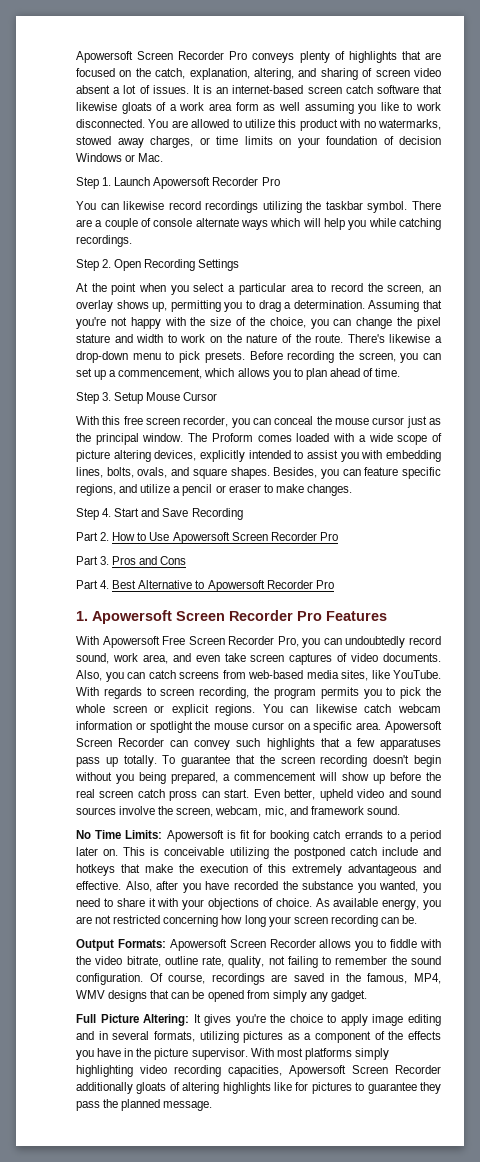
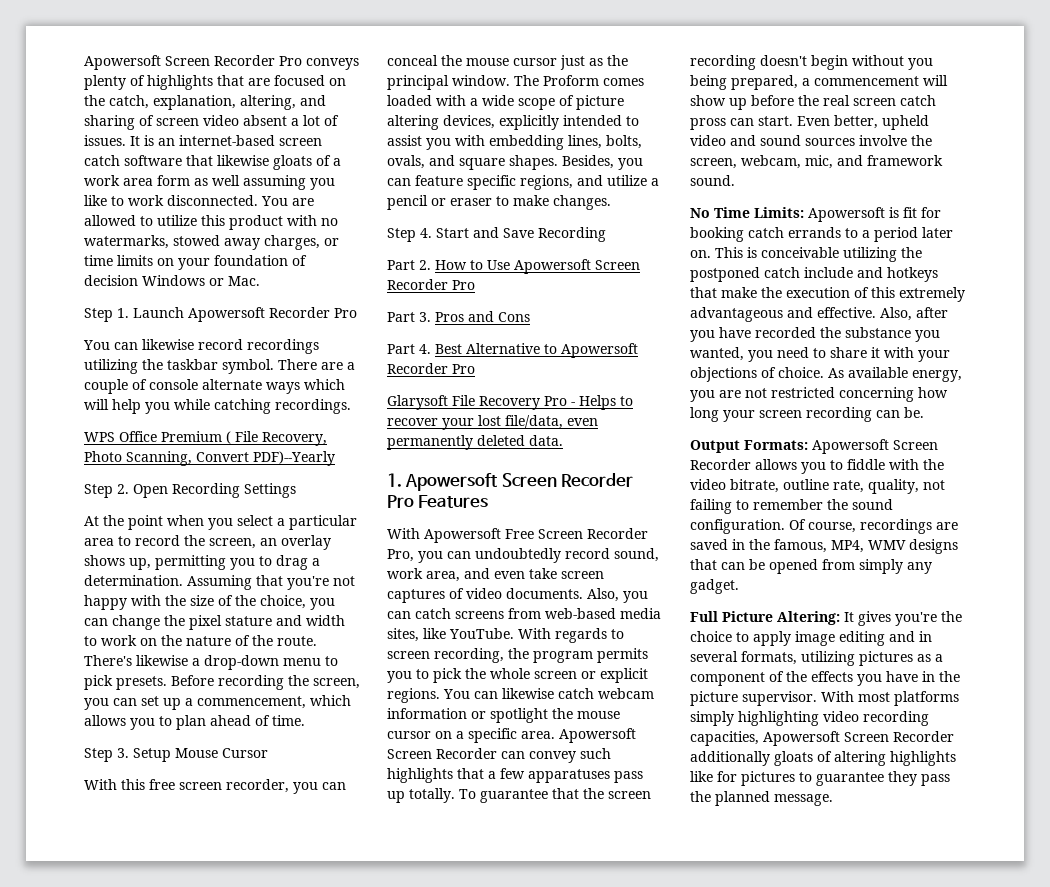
+ WPS Office Premium ( File Recovery, Photo Scanning, Convert PDF)--Yearly
+ Glarysoft File Recovery Pro - Helps to recover your lost file/data, even permanently deleted data.

